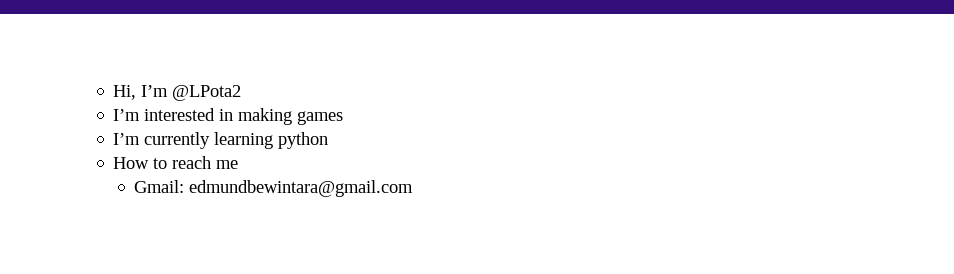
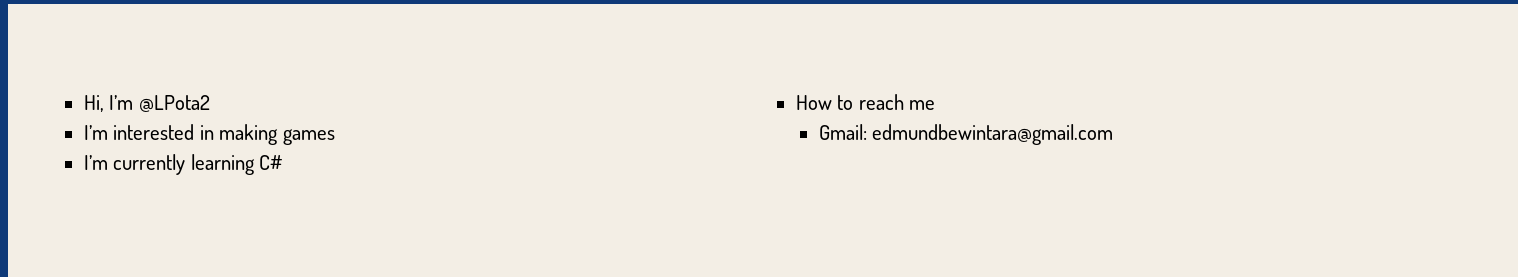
- I’m currently learning python
+ I’m currently learning C#

